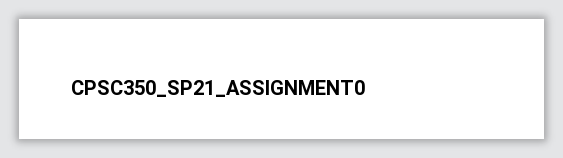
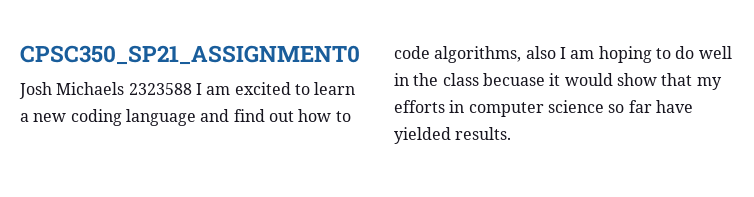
+ Josh Michaels 2323588 I am excited to learn a new coding language and find out how to code algorithms, also I am hoping to do well in the class becuase it would show that my efforts in computer science so far have yielded results.

